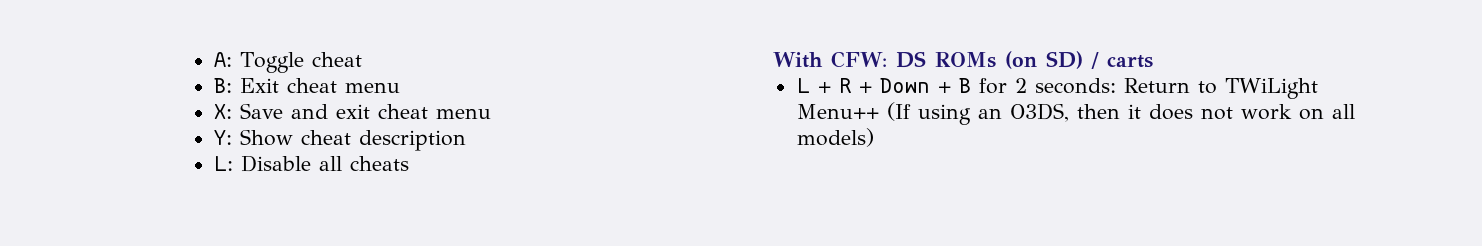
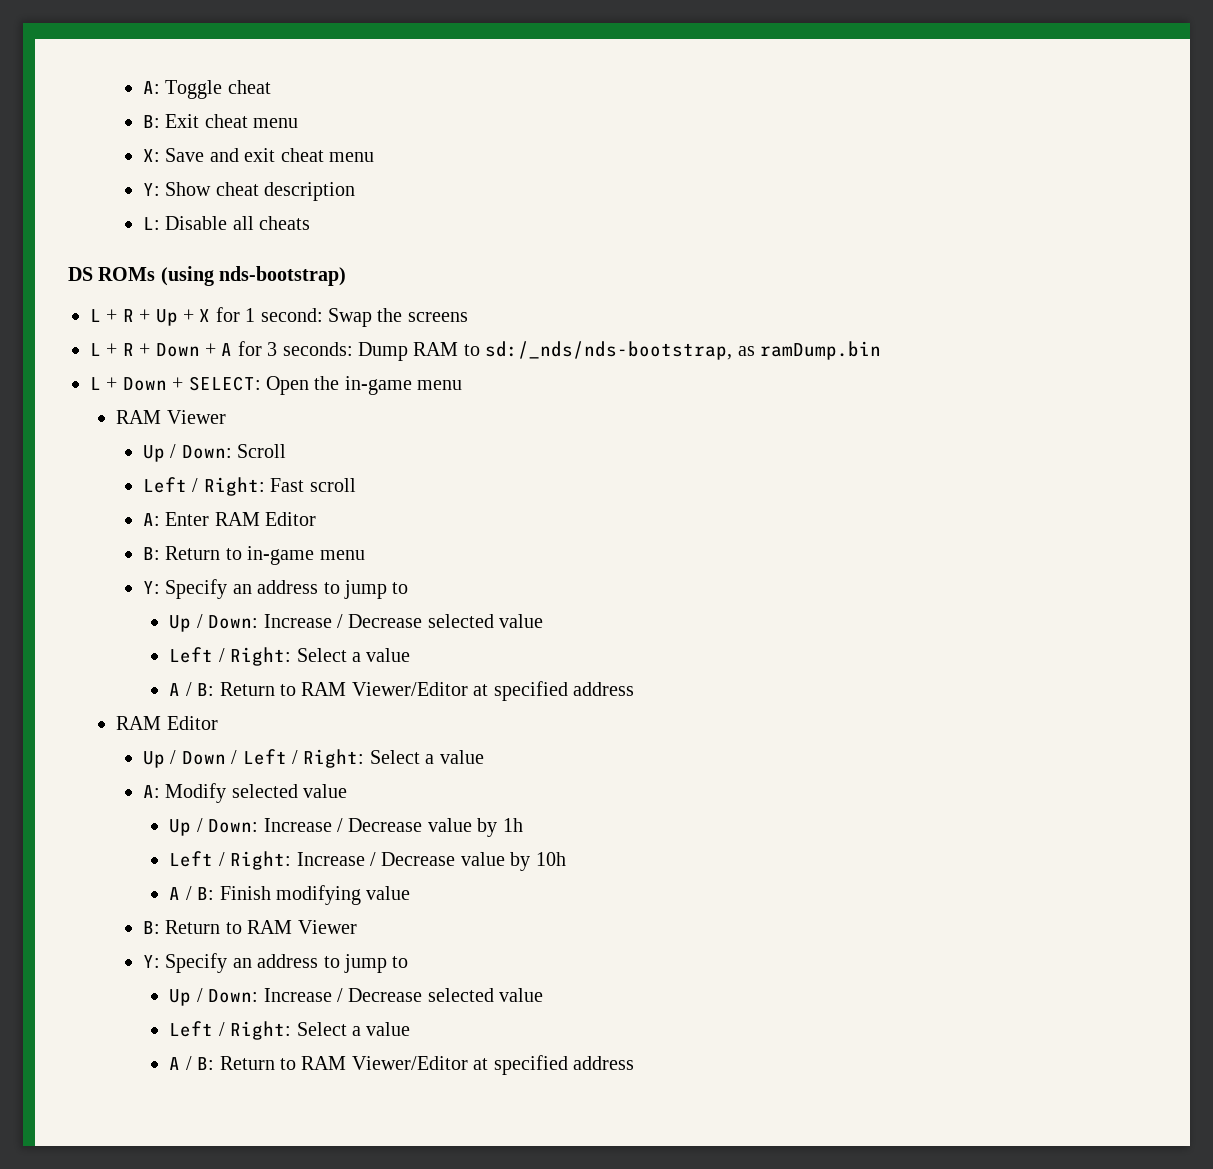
- With CFW: DS ROMs (on SD) / carts
+ DS ROMs (using nds-bootstrap)
+ L + R + Up + X for 1 second: Swap the screens
- L + R + Down + B for 2 seconds: Return to TWiLight Menu++ (If using an O3DS, then it does not work on all models)
+ L + R + Down + A for 3 seconds: Dump RAM to sd:/_nds/nds-bootstrap, as ramDump.bin
+ L + Down + SELECT: Open the in-game menu
+ RAM Viewer
+ Up / Down: Scroll
+ Left / Right: Fast scroll
+ A: Enter RAM Editor
+ B: Return to in-game menu
+ Y: Specify an address to jump to
+ Up / Down: Increase / Decrease selected value
+ Left / Right: Select a value
+ A / B: Return to RAM Viewer/Editor at specified address
+ RAM Editor
+ Up / Down / Left / Right: Select a value
+ A: Modify selected value
+ Up / Down: Increase / Decrease value by 1h
+ Left / Right: Increase / Decrease value by 10h
+ A / B: Finish modifying value
+ B: Return to RAM Viewer
+ Y: Specify an address to jump to
+ Up / Down: Increase / Decrease selected value
+ Left / Right: Select a value
+ A / B: Return to RAM Viewer/Editor at specified address

